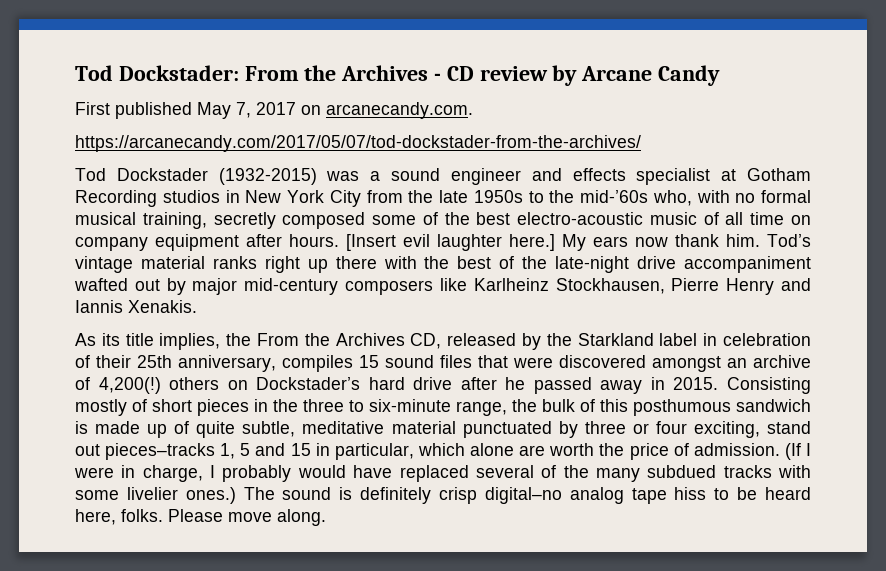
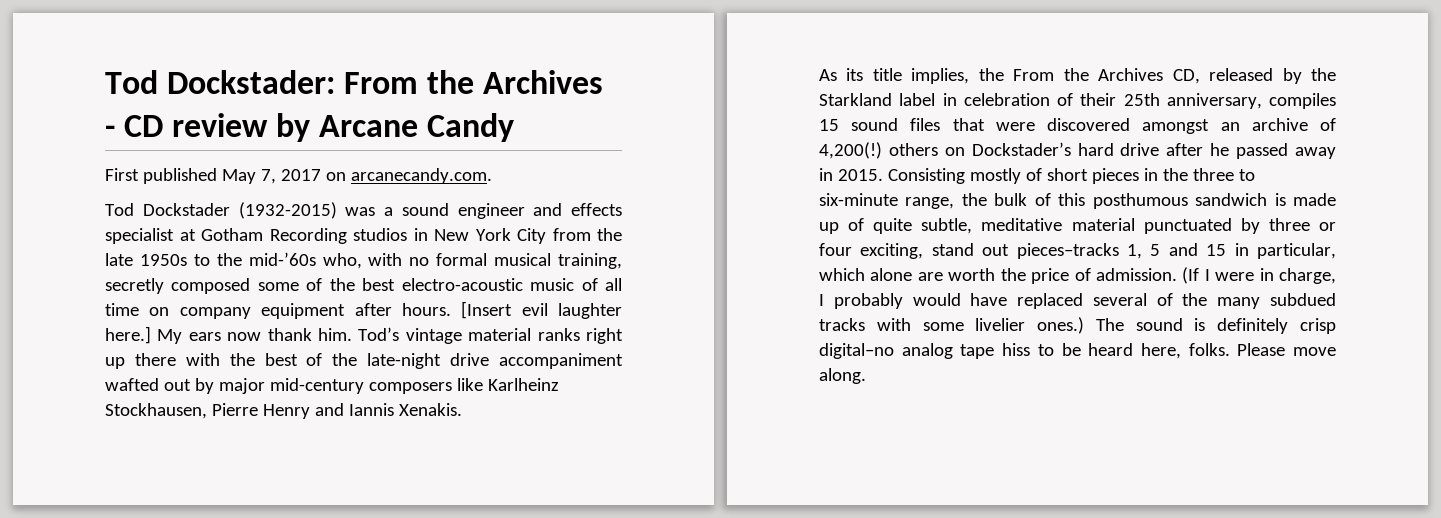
- https://arcanecandy.com/2017/05/07/tod-dockstader-from-the-archives/

